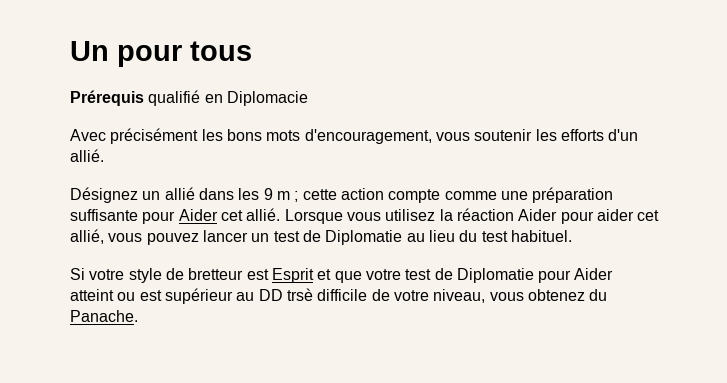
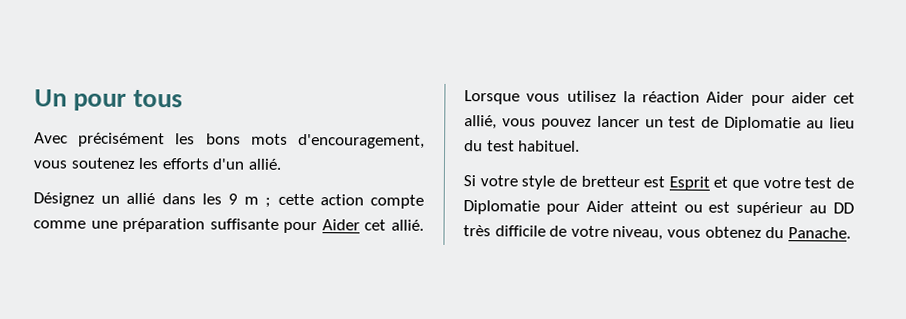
- Prérequis qualifié en Diplomacie
- Avec précisément les bons mots d'encouragement, vous soutenir les efforts d'un allié.
+ Avec précisément les bons mots d'encouragement, vous soutenez les efforts d'un allié.
- Si votre style de bretteur est Esprit et que votre test de Diplomatie pour Aider atteint ou est supérieur au DD trsè difficile de votre niveau, vous obtenez du Panache.
+ Si votre style de bretteur est Esprit et que votre test de Diplomatie pour Aider atteint ou est supérieur au DD très difficile de votre niveau, vous obtenez du Panache.

